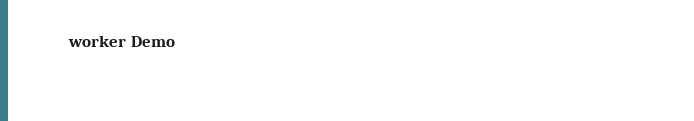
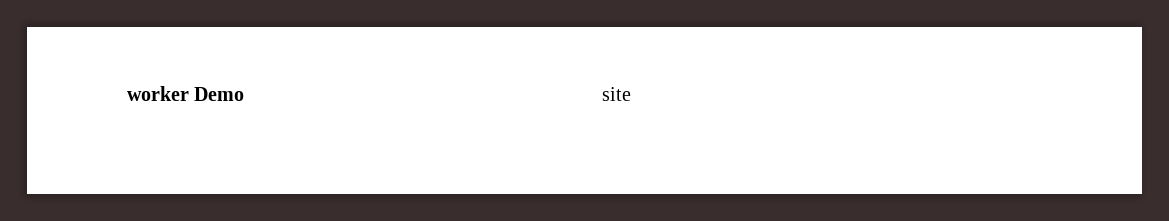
+ site

